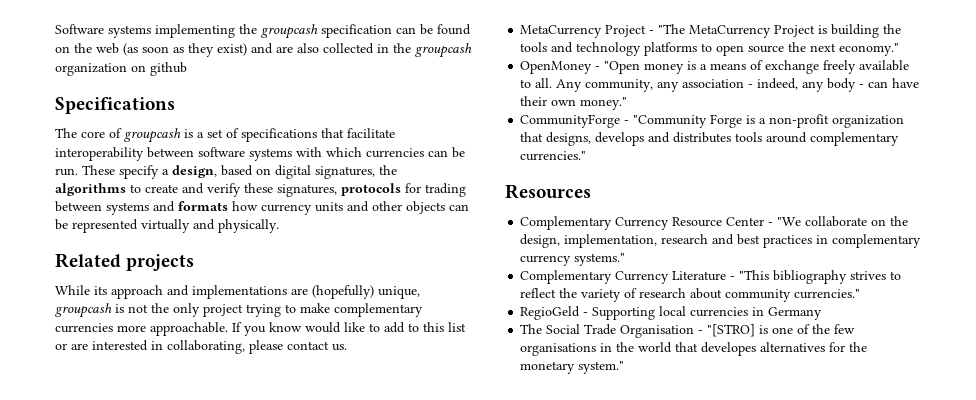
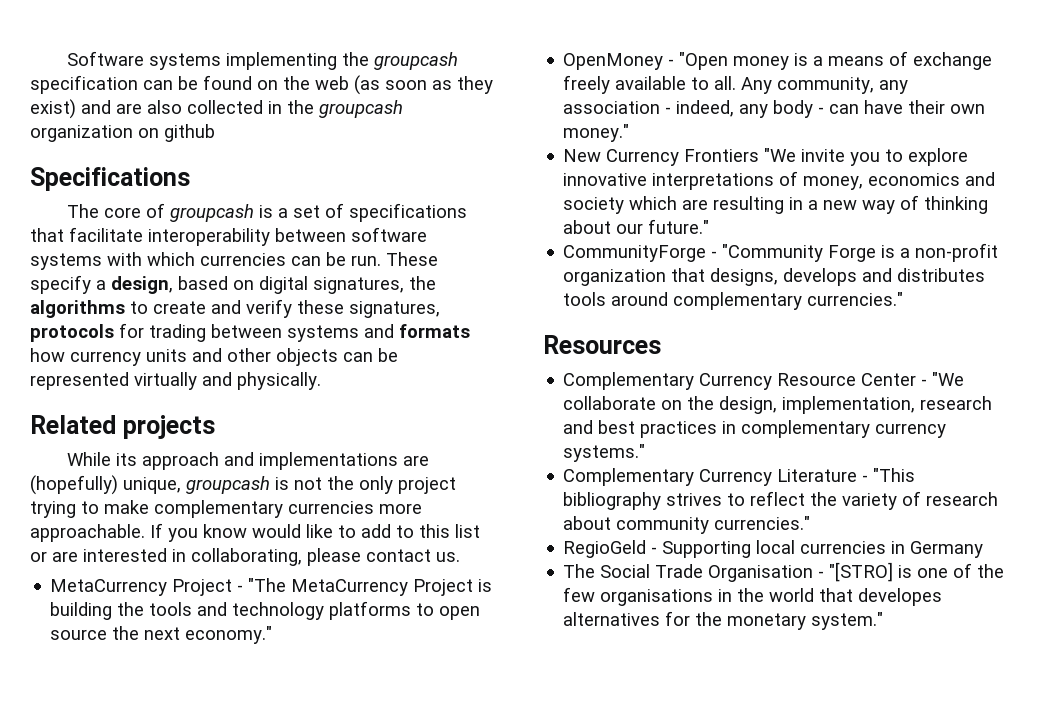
+ New Currency Frontiers "We invite you to explore innovative interpretations of money, economics and society which are resulting in a new way of thinking about our future."

